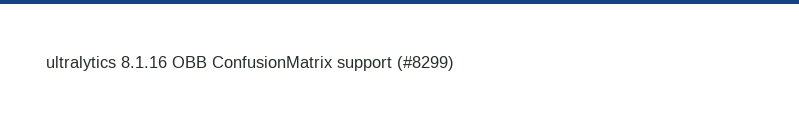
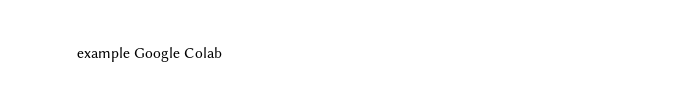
- ultralytics 8.1.16 OBB ConfusionMatrix support (#8299)
+ example Google Colab

